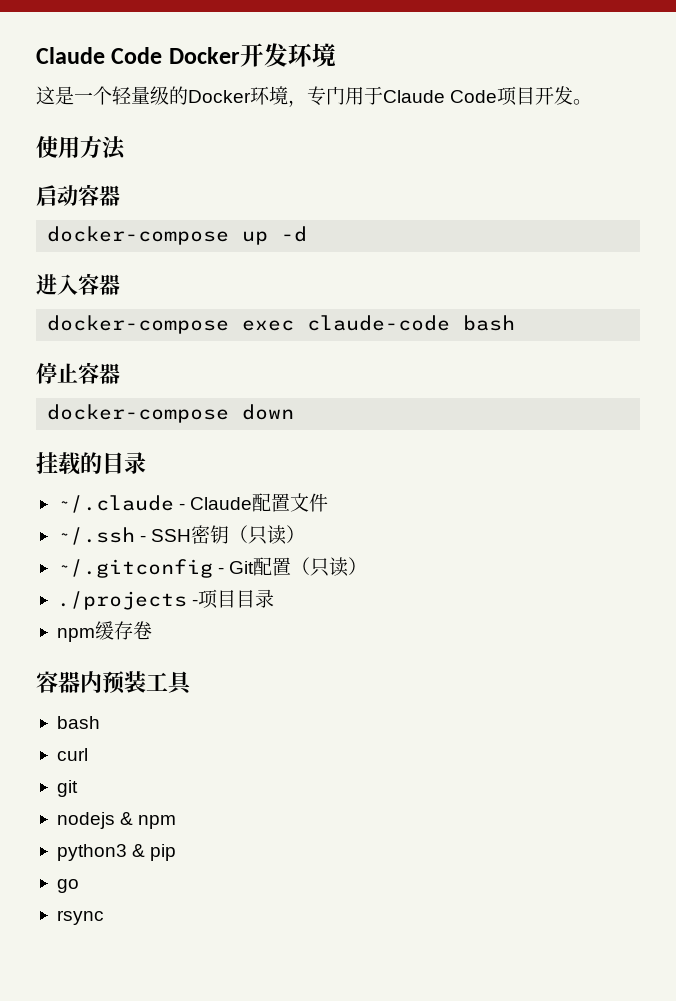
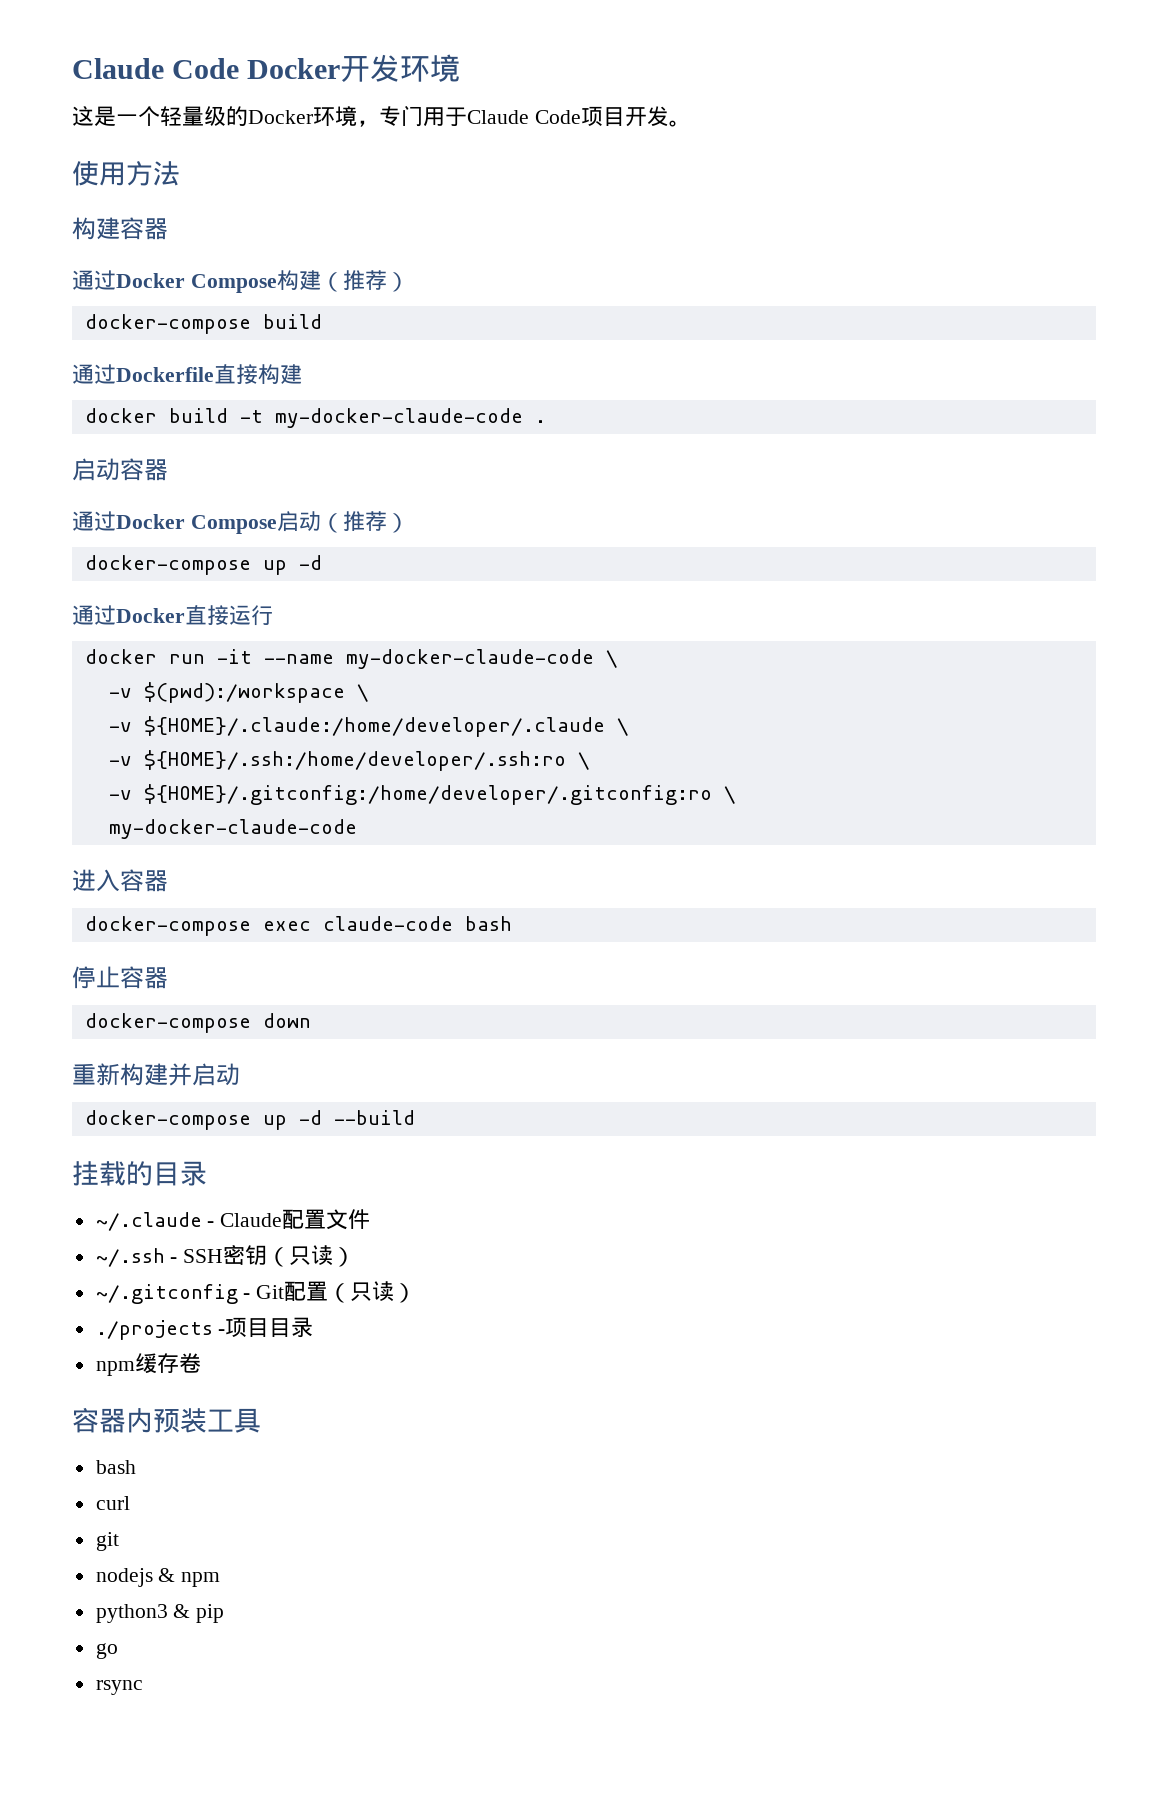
+ 构建容器
+ 通过Docker Compose构建（推荐）
+ docker-compose build
+ 通过Dockerfile直接构建
+ docker build -t my-docker-claude-code .
  启动容器
+ 通过Docker Compose启动（推荐）
  docker-compose up -d
+ 通过Docker直接运行
+ docker run -it --name my-docker-claude-code \
+ -v $(pwd):/workspace \
+ -v ${HOME}/.claude:/home/developer/.claude \
+ -v ${HOME}/.ssh:/home/developer/.ssh:ro \
+ -v ${HOME}/.gitconfig:/home/developer/.gitconfig:ro \
+ my-docker-claude-code
+ 重新构建并启动
+ docker-compose up -d --build

